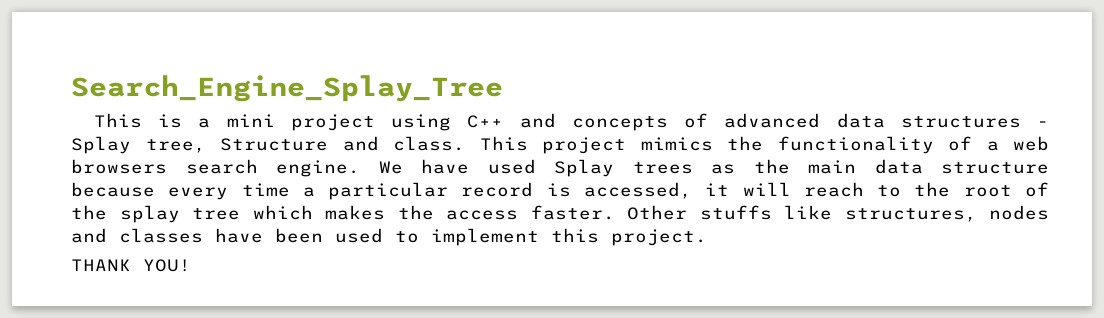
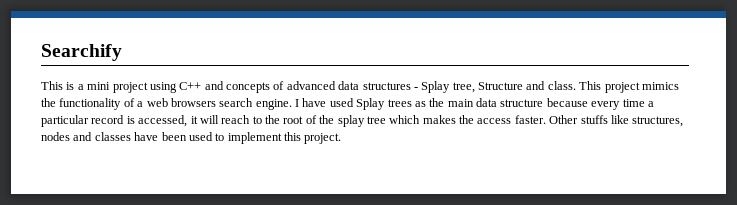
- Search_Engine_Splay_Tree
+ Searchify
- We have used Splay trees as the main data structure because every time a particular record is accessed, it will reach to the root of the splay tree which makes the access faster.
+ I have used Splay trees as the main data structure because every time a particular record is accessed, it will reach to the root of the splay tree which makes the access faster.
- THANK YOU!

